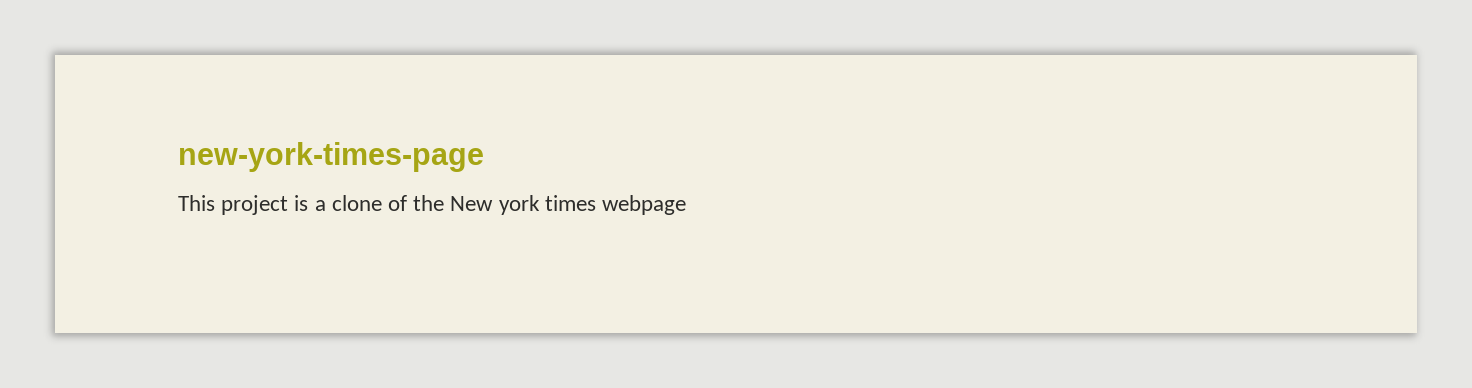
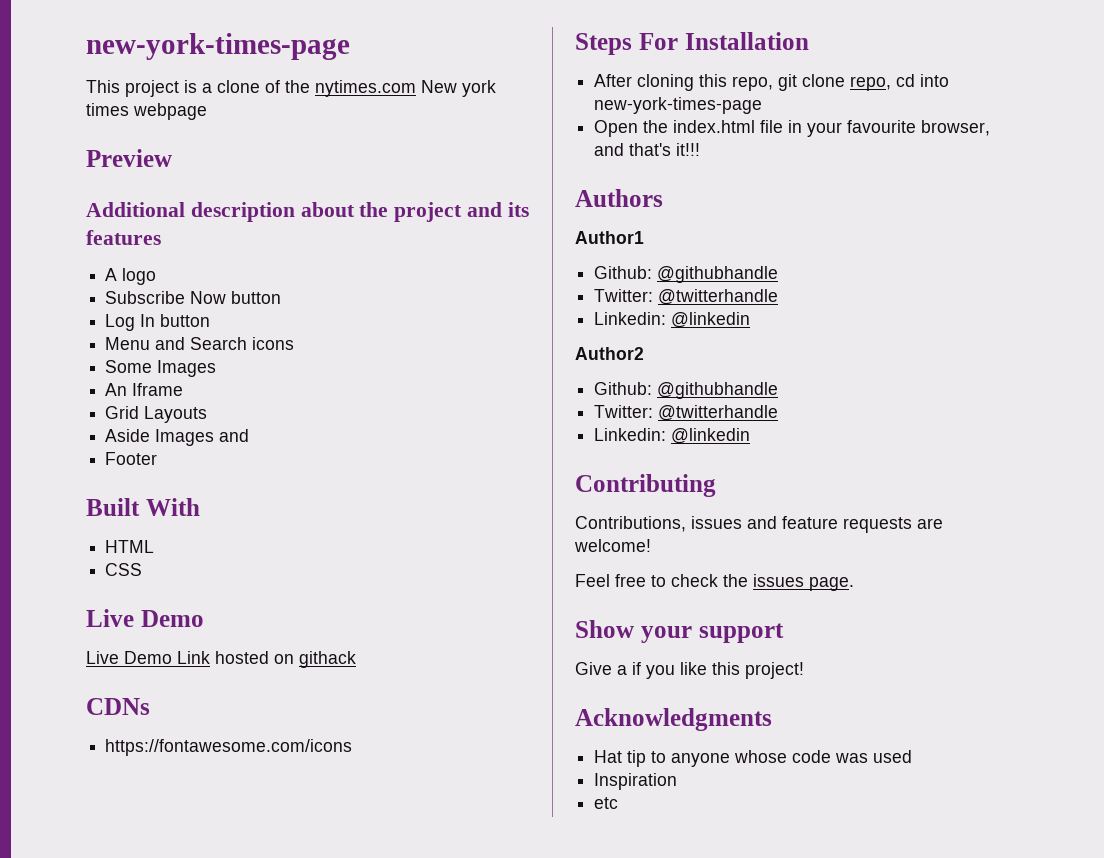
- This project is a clone of the New york times webpage
+ This project is a clone of the nytimes.com New york times webpage
+ Preview
+ Additional description about the project and its features
+ A logo
+ Subscribe Now button
+ Log In button
+ Menu and Search icons
+ Some Images
+ An Iframe
+ Grid Layouts
+ Aside Images and
+ Footer
+ Built With
+ HTML
+ CSS
+ Live Demo
+ Live Demo Link hosted on githack
+ CDNs
+ https://fontawesome.com/icons
+ Steps For Installation
+ After cloning this repo, git clone repo, cd into new-york-times-page
+ Open the index.html file in your favourite browser, and that's it!!!
+ Authors
+ Author1
+ Github: @githubhandle
+ Twitter: @twitterhandle
+ Linkedin: @linkedin
+ Author2
+ Github: @githubhandle
+ Twitter: @twitterhandle
+ Linkedin: @linkedin
+ Contributing
+ Contributions, issues and feature requests are welcome!
+ Feel free to check the issues page.
+ Show your support
+ Give a if you like this project!
+ Acknowledgments
+ Hat tip to anyone whose code was used
+ Inspiration
+ etc

